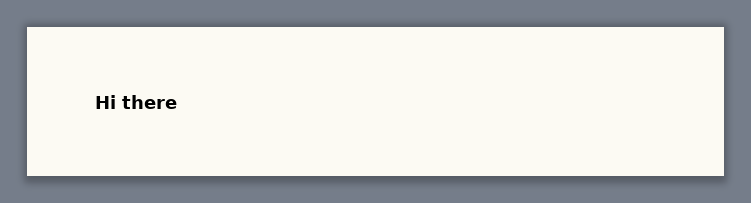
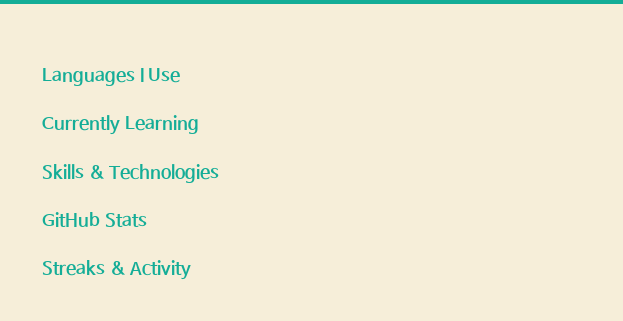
- Hi there
+ Languages I Use
+ Currently Learning
+ Skills & Technologies
+ GitHub Stats
+ Streaks & Activity

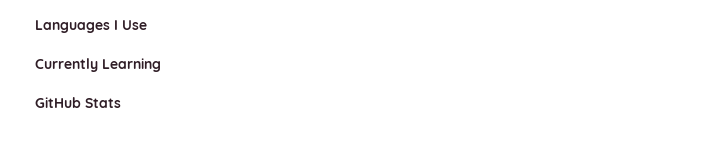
- Skills & Technologies
- Streaks & Activity

